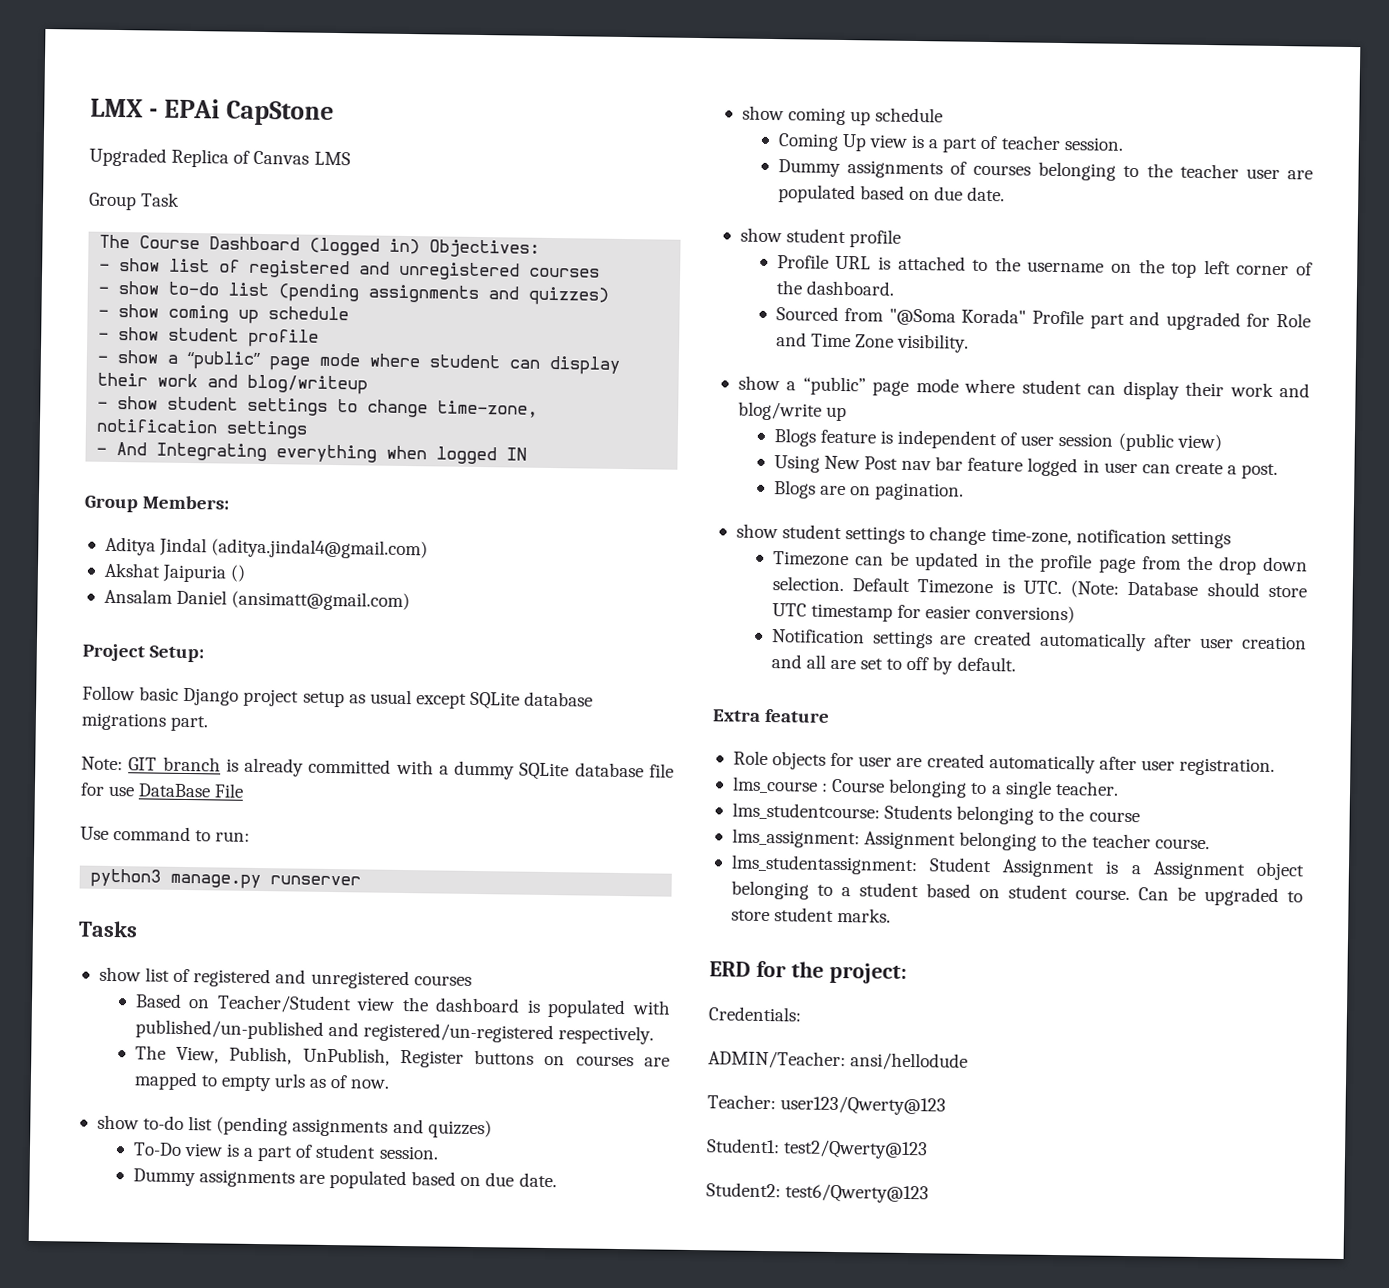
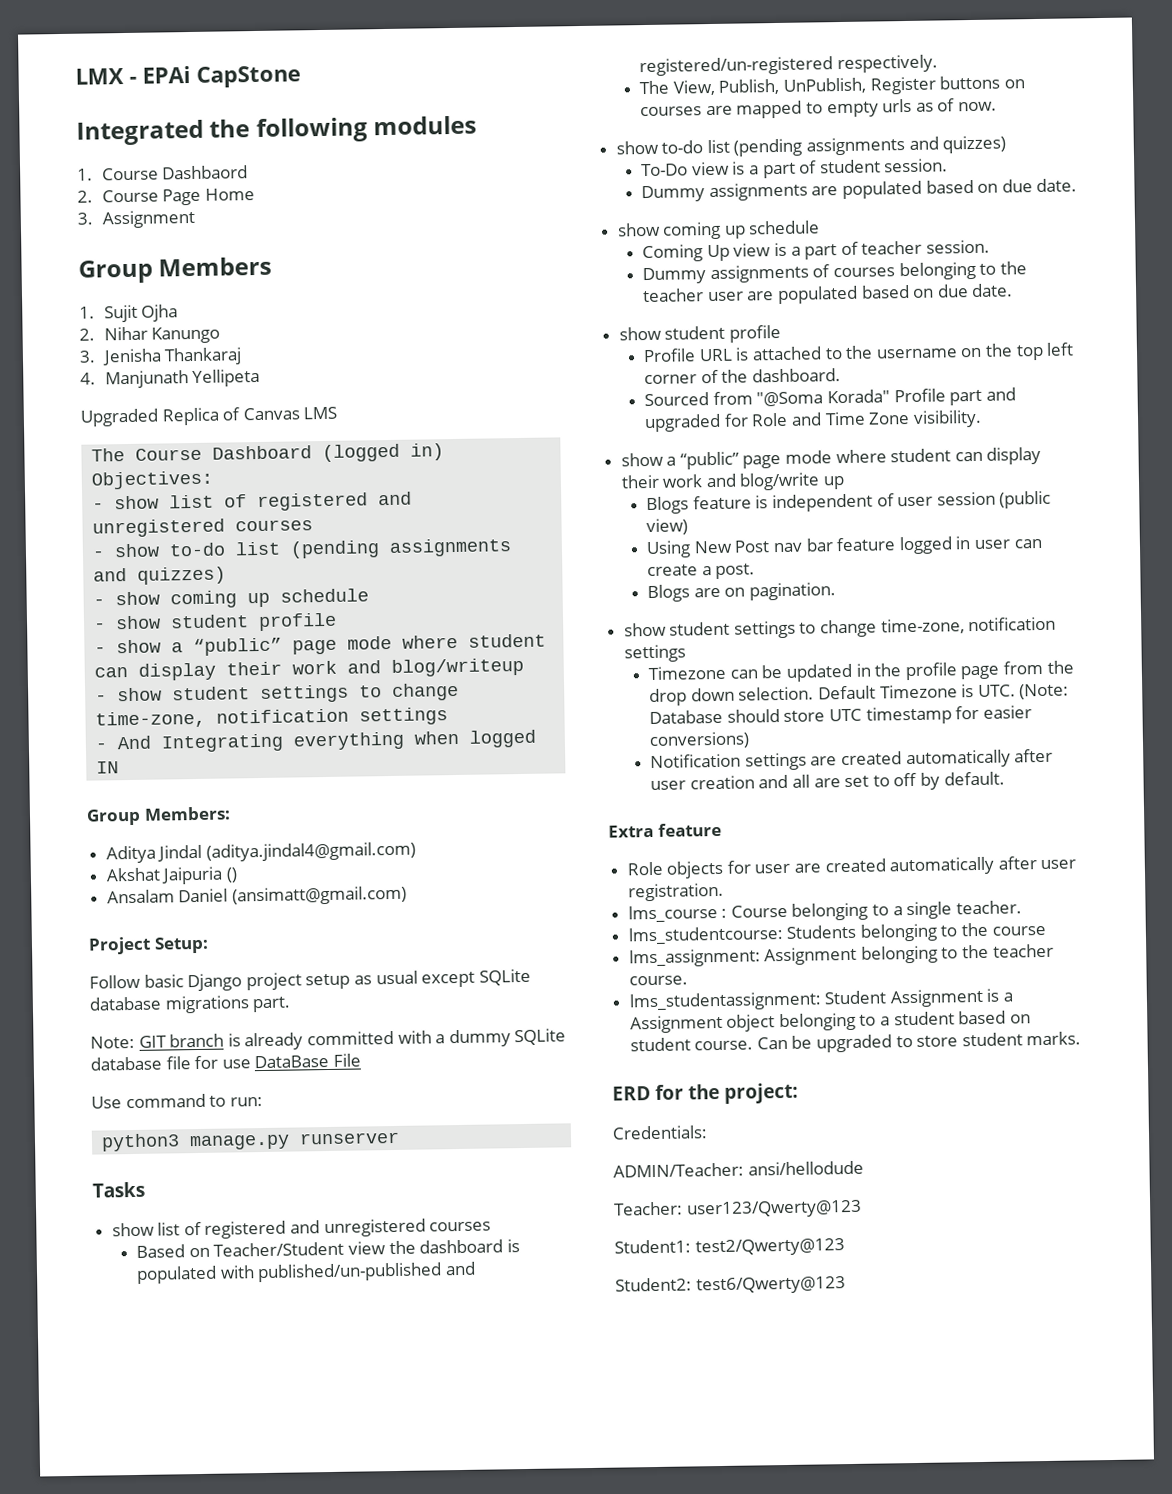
+ Integrated the following modules
+ 1. Course Dashbaord
+ 2. Course Page Home
+ 3. Assignment
+ Group Members
+ 1. Sujit Ojha
+ 2. Nihar Kanungo
+ 3. Jenisha Thankaraj
+ 4. Manjunath Yellipeta
- Group Task

